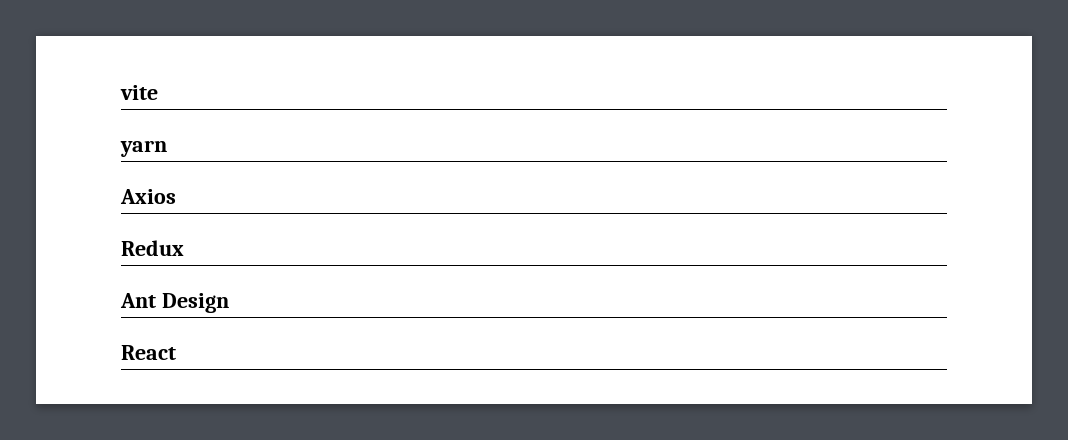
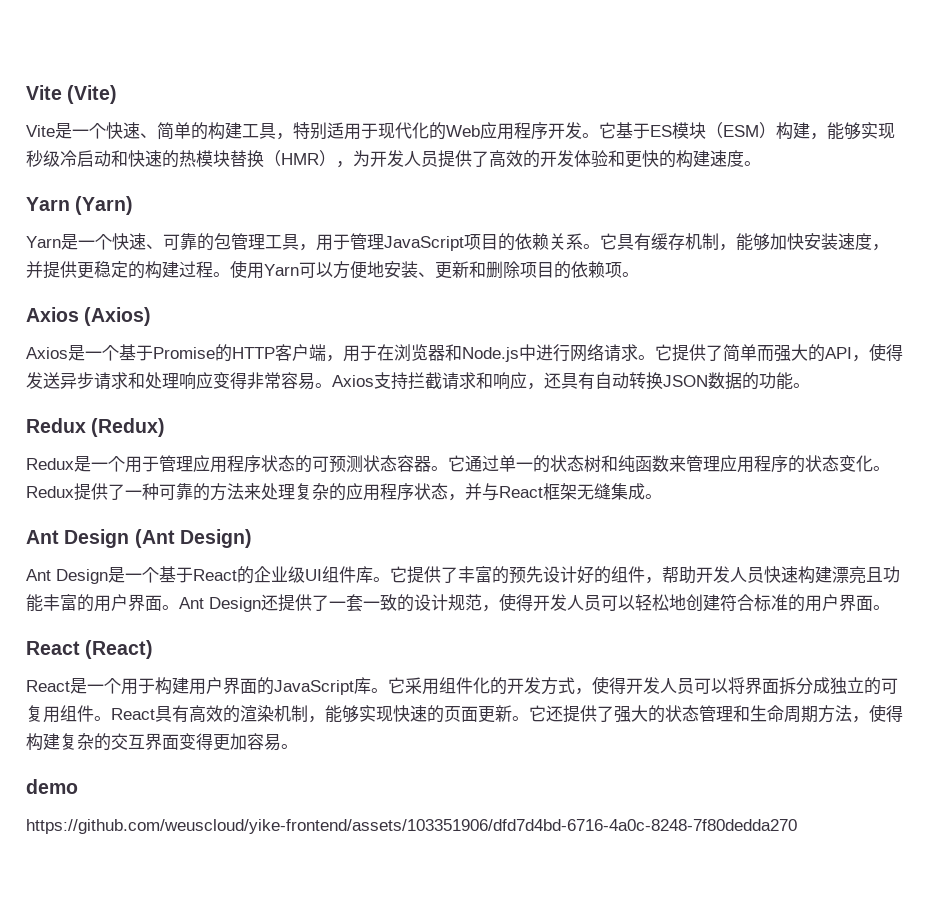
- vite
- yarn
- Axios
- Redux
- Ant Design
- React
+ Vite (Vite)
+ Vite是一个快速、简单的构建工具，特别适用于现代化的Web应用程序开发。它基于ES模块（ESM）构建，能够实现秒级冷启动和快速的热模块替换（HMR），为开发人员提供了高效的开发体验和更快的构建速度。
+ Yarn (Yarn)
+ Yarn是一个快速、可靠的包管理工具，用于管理JavaScript项目的依赖关系。它具有缓存机制，能够加快安装速度，并提供更稳定的构建过程。使用Yarn可以方便地安装、更新和删除项目的依赖项。
+ Axios (Axios)
+ Axios是一个基于Promise的HTTP客户端，用于在浏览器和Node.js中进行网络请求。它提供了简单而强大的API，使得发送异步请求和处理响应变得非常容易。Axios支持拦截请求和响应，还具有自动转换JSON数据的功能。
+ Redux (Redux)
+ Redux是一个用于管理应用程序状态的可预测状态容器。它通过单一的状态树和纯函数来管理应用程序的状态变化。Redux提供了一种可靠的方法来处理复杂的应用程序状态，并与React框架无缝集成。
+ Ant Design (Ant Design)
+ Ant Design是一个基于React的企业级UI组件库。它提供了丰富的预先设计好的组件，帮助开发人员快速构建漂亮且功能丰富的用户界面。Ant Design还提供了一套一致的设计规范，使得开发人员可以轻松地创建符合标准的用户界面。
+ React (React)
+ React是一个用于构建用户界面的JavaScript库。它采用组件化的开发方式，使得开发人员可以将界面拆分成独立的可复用组件。React具有高效的渲染机制，能够实现快速的页面更新。它还提供了强大的状态管理和生命周期方法，使得构建复杂的交互界面变得更加容易。
+ demo
+ https://github.com/weuscloud/yike-frontend/assets/103351906/dfd7d4bd-6716-4a0c-8248-7f80dedda270

